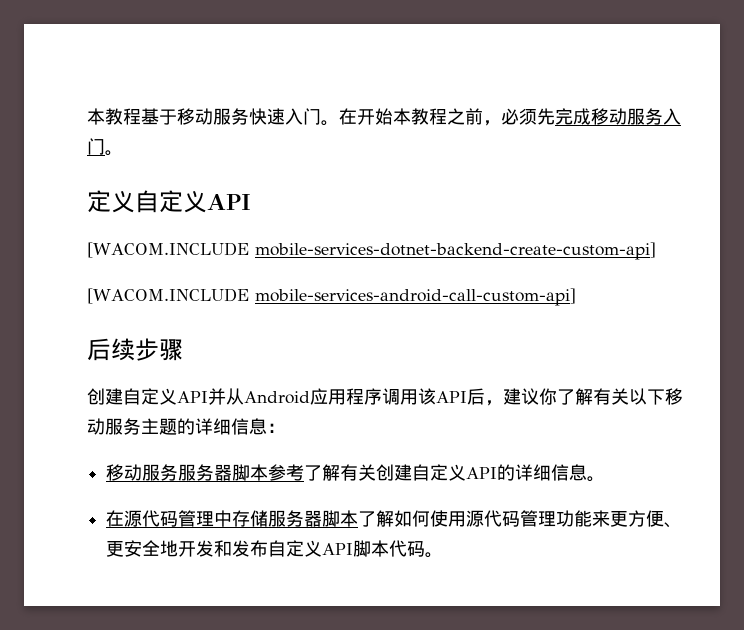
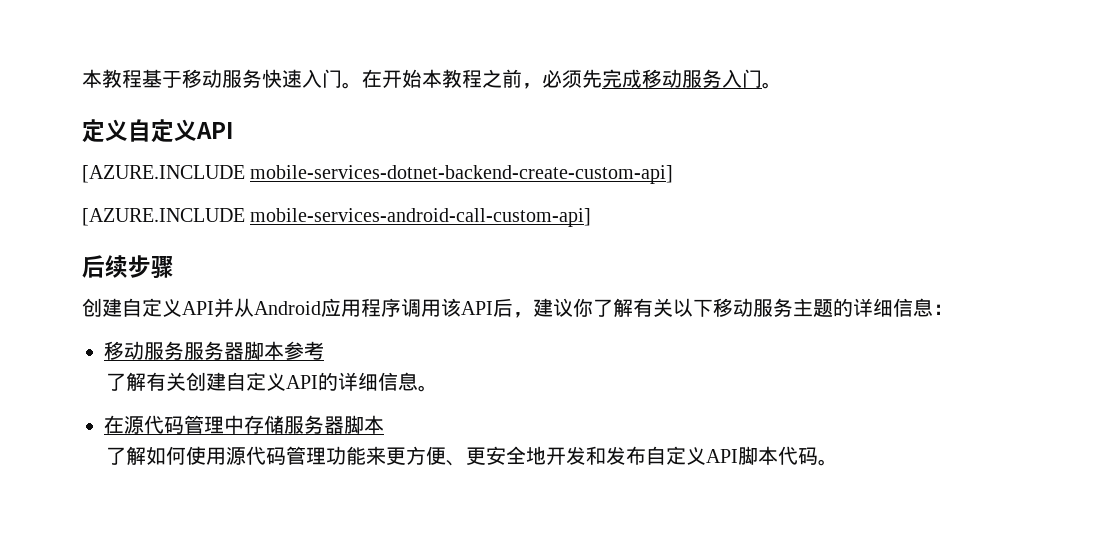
- [WACOM.INCLUDE mobile-services-dotnet-backend-create-custom-api]
+ [AZURE.INCLUDE mobile-services-dotnet-backend-create-custom-api]
- [WACOM.INCLUDE mobile-services-android-call-custom-api]
+ [AZURE.INCLUDE mobile-services-android-call-custom-api]
- 移动服务服务器脚本参考了解有关创建自定义API的详细信息。
+ 移动服务服务器脚本参考
+ 了解有关创建自定义API的详细信息。
- 在源代码管理中存储服务器脚本了解如何使用源代码管理功能来更方便、更安全地开发和发布自定义API脚本代码。
+ 在源代码管理中存储服务器脚本
+ 了解如何使用源代码管理功能来更方便、更安全地开发和发布自定义API脚本代码。

